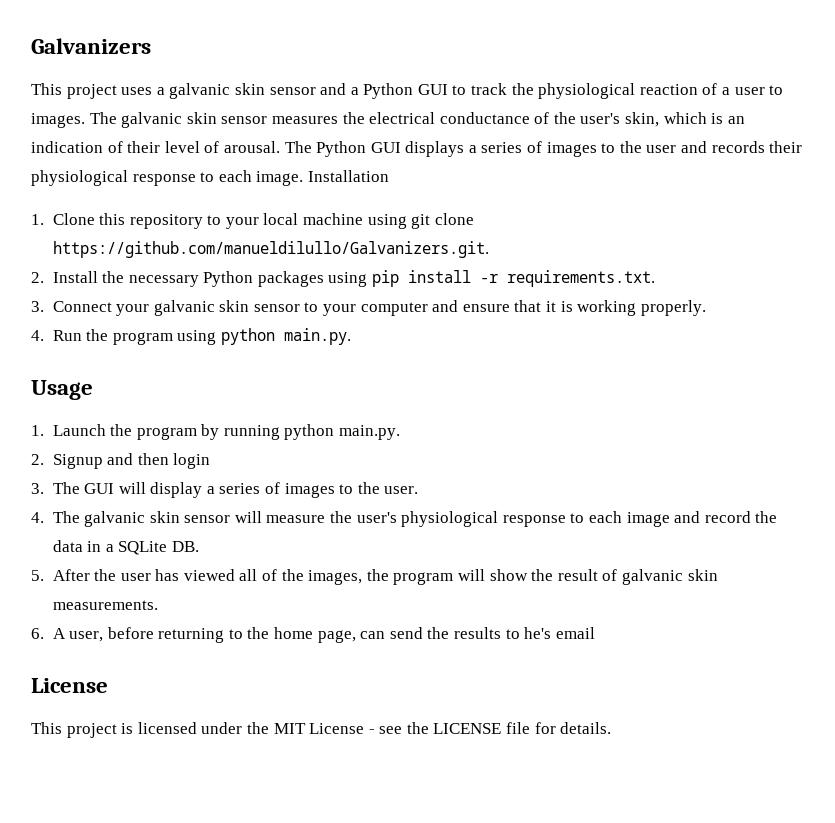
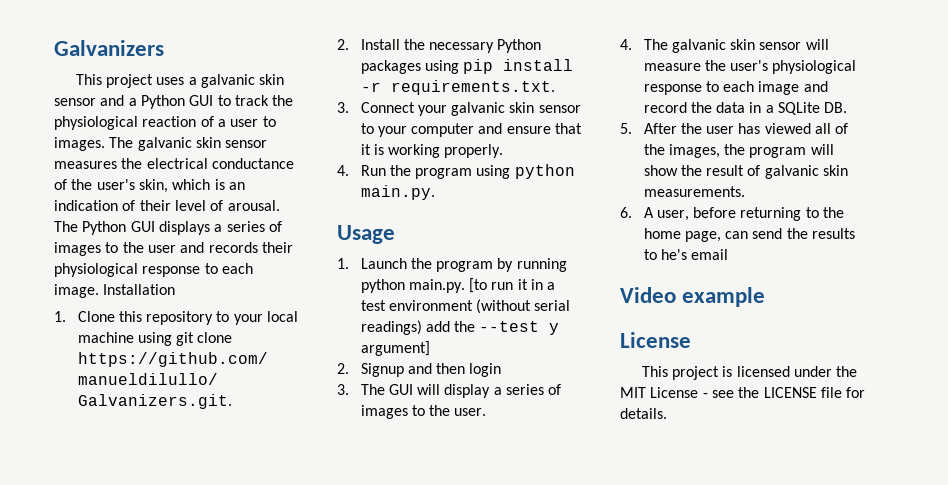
- 1. Launch the program by running python main.py.
+ 1. Launch the program by running python main.py. [to run it in a test environment (without serial readings) add the --test y argument]
+ Video example

